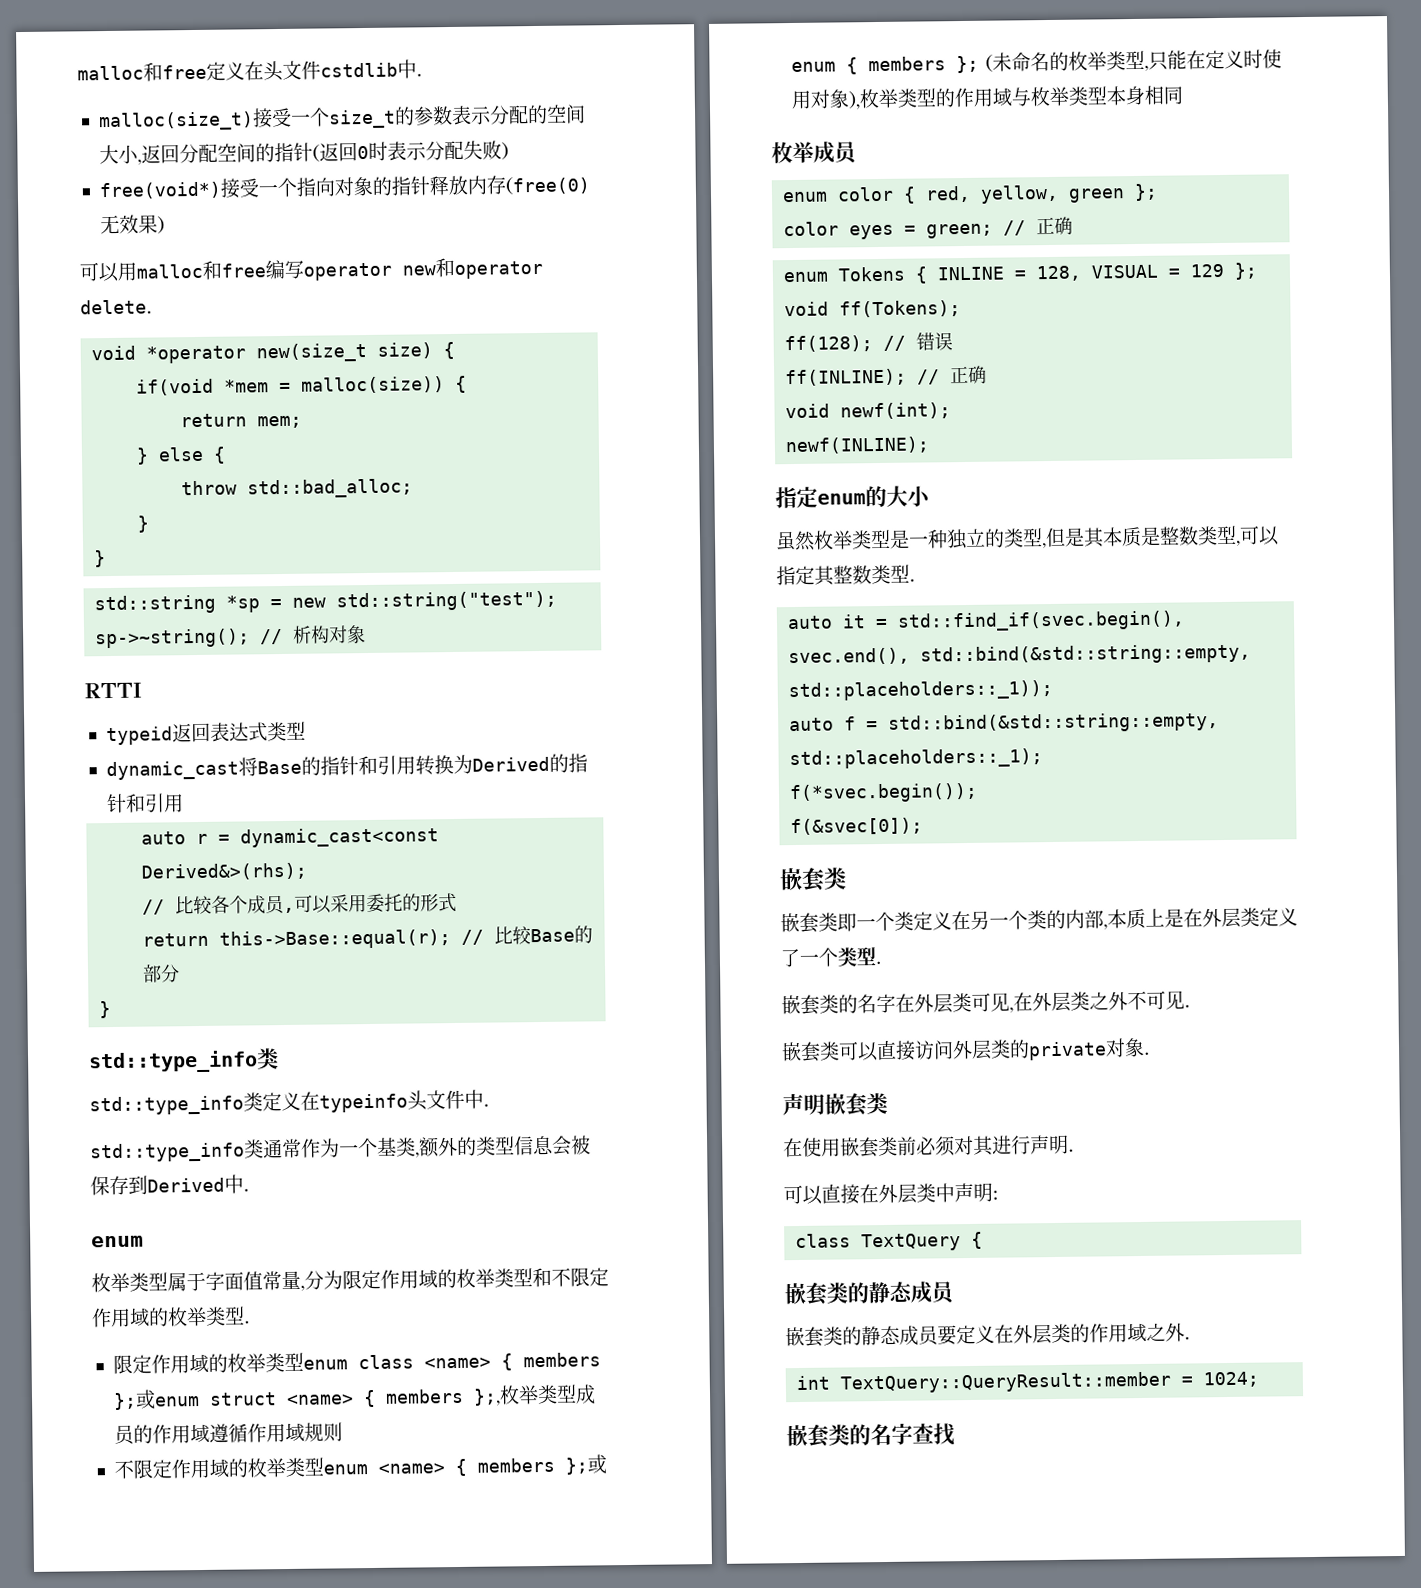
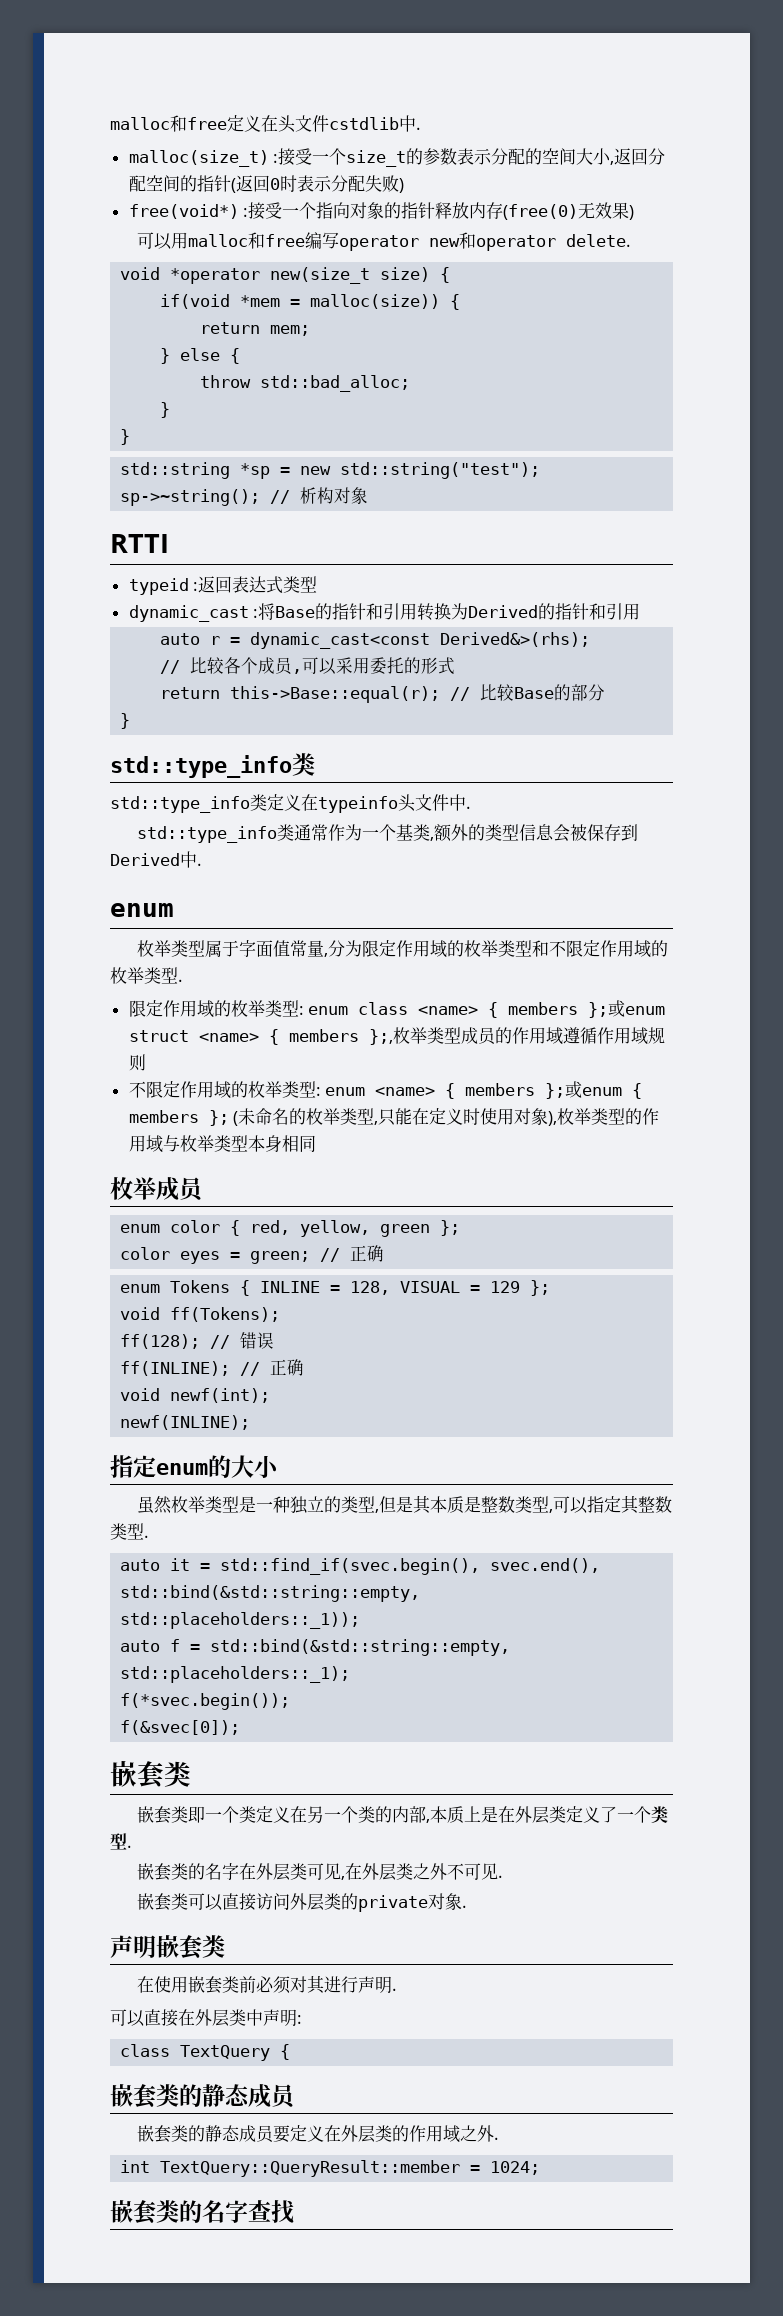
- malloc(size_t)接受一个size_t的参数表示分配的空间大小,返回分配空间的指针(返回0时表示分配失败)
+ malloc(size_t) :接受一个size_t的参数表示分配的空间大小,返回分配空间的指针(返回0时表示分配失败)
- free(void*)接受一个指向对象的指针释放内存(free(0)无效果)
+ free(void*) :接受一个指向对象的指针释放内存(free(0)无效果)
- typeid返回表达式类型
+ typeid :返回表达式类型
- dynamic_cast将Base的指针和引用转换为Derived的指针和引用
+ dynamic_cast :将Base的指针和引用转换为Derived的指针和引用
- 限定作用域的枚举类型enum class <name> { members };或enum struct <name> { members };,枚举类型成员的作用域遵循作用域规则
+ 限定作用域的枚举类型: enum class <name> { members };或enum struct <name> { members };,枚举类型成员的作用域遵循作用域规则
- 不限定作用域的枚举类型enum <name> { members };或enum { members }; (未命名的枚举类型,只能在定义时使用对象),枚举类型的作用域与枚举类型本身相同
+ 不限定作用域的枚举类型: enum <name> { members };或enum { members }; (未命名的枚举类型,只能在定义时使用对象),枚举类型的作用域与枚举类型本身相同

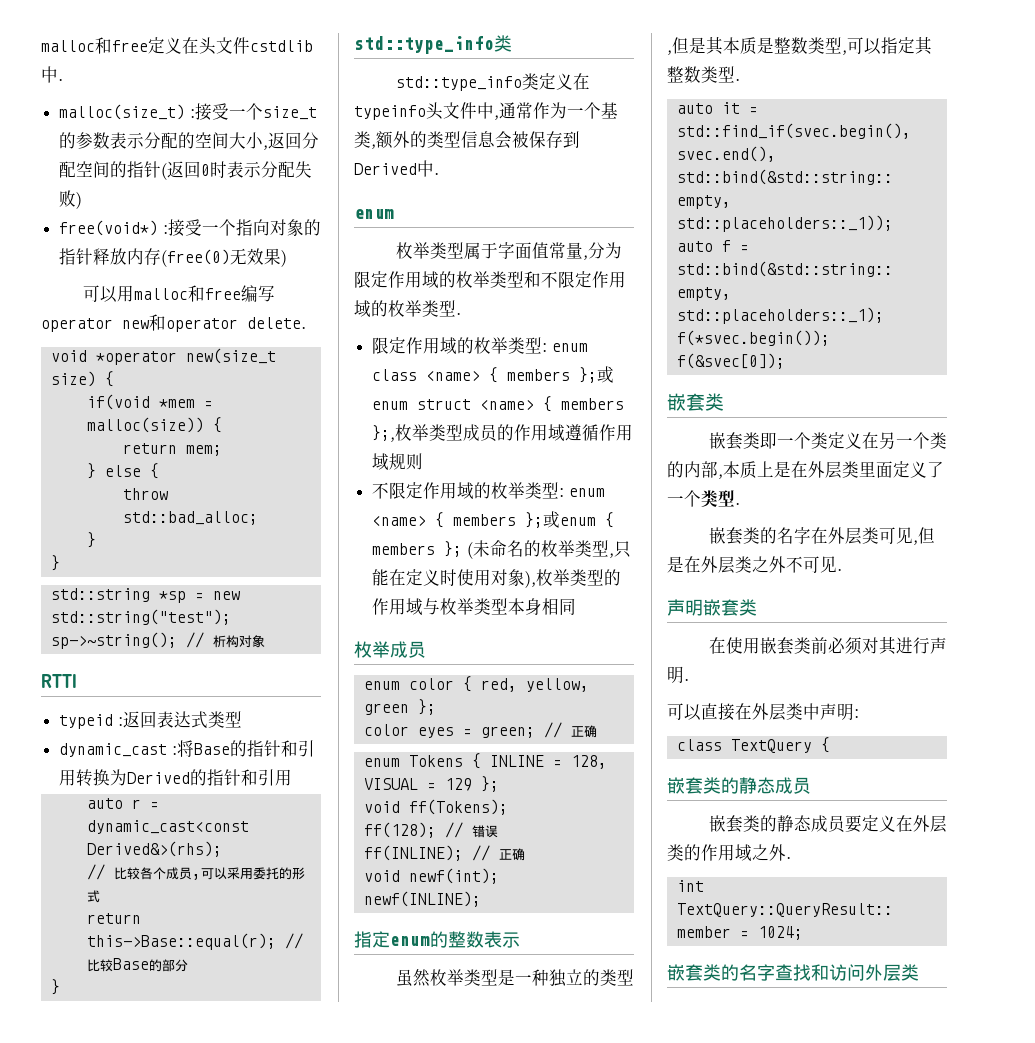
- std::type_info类定义在typeinfo头文件中.
- std::type_info类通常作为一个基类,额外的类型信息会被保存到Derived中.
+ std::type_info类定义在typeinfo头文件中,通常作为一个基类,额外的类型信息会被保存到Derived中.
- 指定enum的大小
+ 指定enum的整数表示
- 嵌套类即一个类定义在另一个类的内部,本质上是在外层类定义了一个类型.
+ 嵌套类即一个类定义在另一个类的内部,本质上是在外层类里面定义了一个类型.
- 嵌套类的名字在外层类可见,在外层类之外不可见.
+ 嵌套类的名字在外层类可见,但是在外层类之外不可见.
- 嵌套类可以直接访问外层类的private对象.
- 嵌套类的名字查找
+ 嵌套类的名字查找和访问外层类

